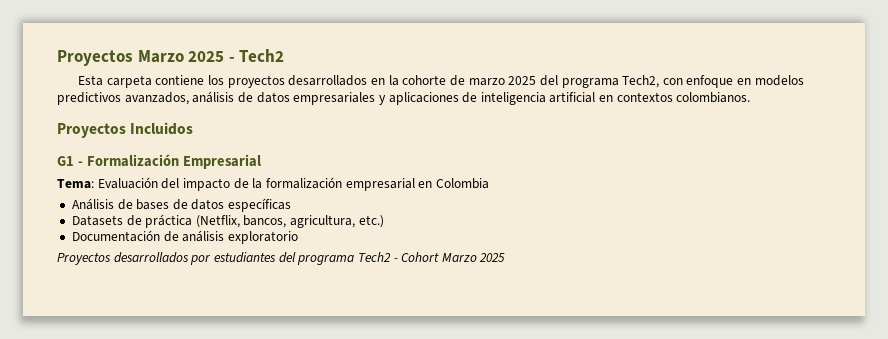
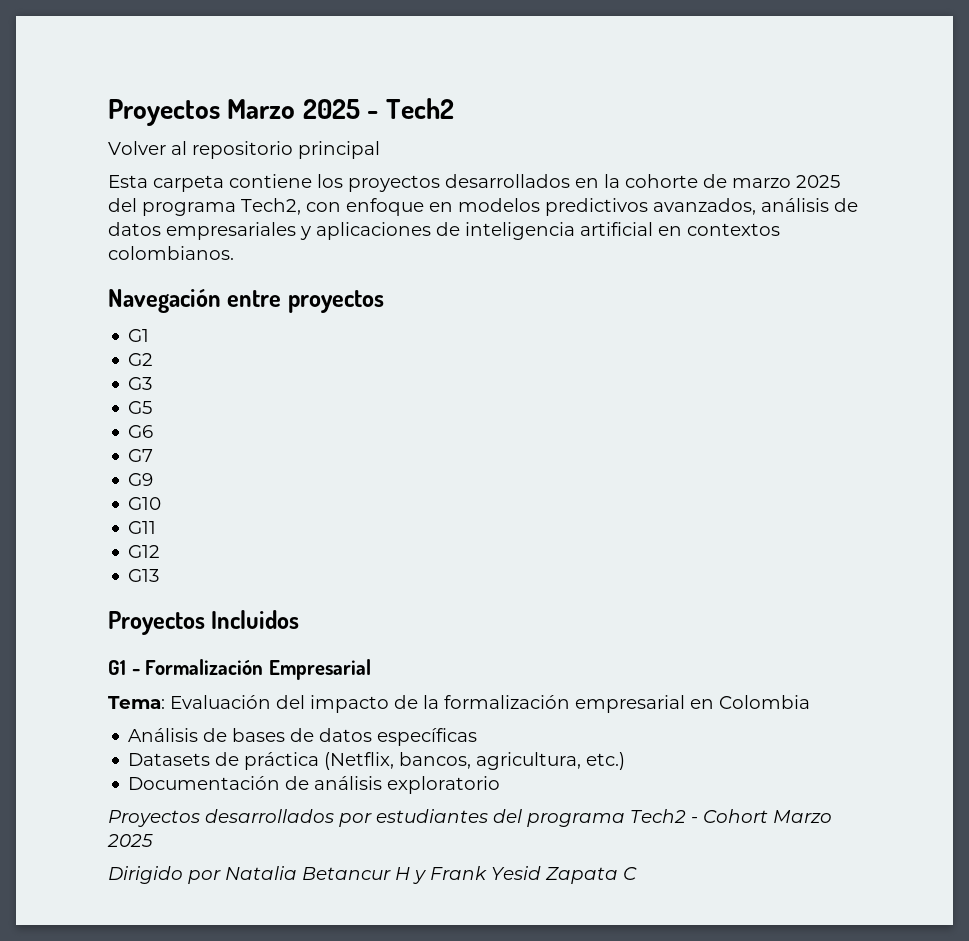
+ Volver al repositorio principal
+ Navegación entre proyectos
+ G1
+ G2
+ G3
+ G5
+ G6
+ G7
+ G9
+ G10
+ G11
+ G12
+ G13
+ Dirigido por Natalia Betancur H y Frank Yesid Zapata C

